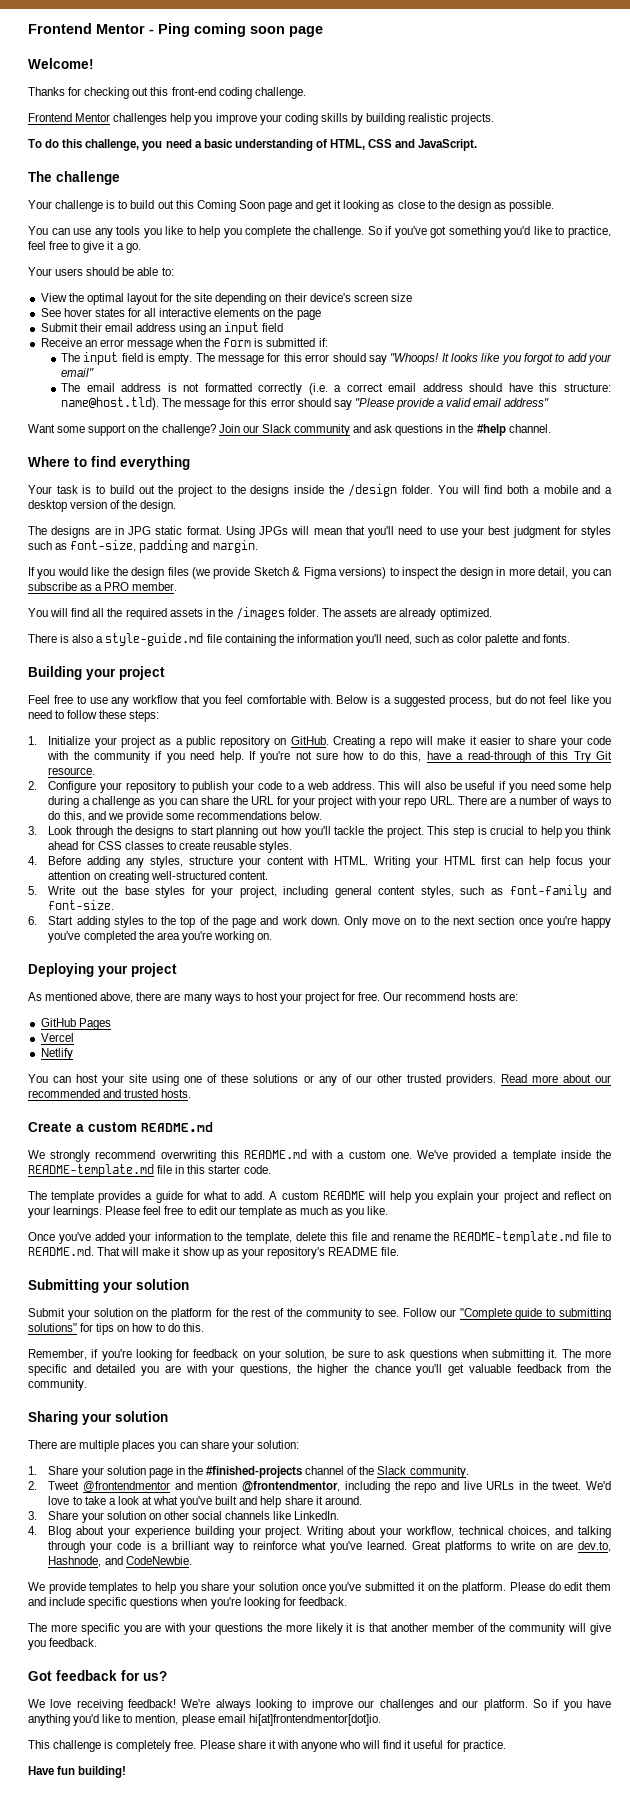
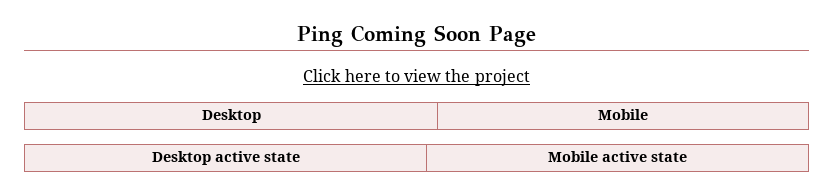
- Frontend Mentor - Ping coming soon page
- Welcome!
- Thanks for checking out this front-end coding challenge.
- Frontend Mentor challenges help you improve your coding skills by building realistic projects.
- To do this challenge, you need a basic understanding of HTML, CSS and JavaScript.
- The challenge
- Your challenge is to build out this Coming Soon page and get it looking as close to the design as possible.
- You can use any tools you like to help you complete the challenge. So if you've got something you'd like to practice, feel free to give it a go.
- Your users should be able to:
- View the optimal layout for the site depending on their device's screen size
- See hover states for all interactive elements on the page
- Submit their email address using an input field
- Receive an error message when the form is submitted if:
- The input field is empty. The message for this error should say "Whoops! It looks like you forgot to add your email"
- The email address is not formatted correctly (i.e. a correct email address should have this structure: name@host.tld). The message for this error should say "Please provide a valid email address"
- Want some support on the challenge? Join our Slack community and ask questions in the #help channel.
- Where to find everything
- Your task is to build out the project to the designs inside the /design folder. You will find both a mobile and a desktop version of the design.
- The designs are in JPG static format. Using JPGs will mean that you'll need to use your best judgment for styles such as font-size, padding and margin.
- If you would like the design files (we provide Sketch & Figma versions) to inspect the design in more detail, you can subscribe as a PRO member.
- You will find all the required assets in the /images folder. The assets are already optimized.
- There is also a style-guide.md file containing the information you'll need, such as color palette and fonts.
- Building your project
- Feel free to use any workflow that you feel comfortable with. Below is a suggested process, but do not feel like you need to follow these steps:
- 1. Initialize your project as a public repository on GitHub. Creating a repo will make it easier to share your code with the community if you need help. If you're not sure how to do this, have a read-through of this Try Git resource.
- 2. Configure your repository to publish your code to a web address. This will also be useful if you need some help during a challenge as you can share the URL for your project with your repo URL. There are a number of ways to do this, and we provide some recommendations below.
- 3. Look through the designs to start planning out how you'll tackle the project. This step is crucial to help you think ahead for CSS classes to create reusable styles.
- 4. Before adding any styles, structure your content with HTML. Writing your HTML first can help focus your attention on creating well-structured content.
- 5. Write out the base styles for your project, including general content styles, such as font-family and font-size.
- 6. Start adding styles to the top of the page and work down. Only move on to the next section once you're happy you've completed the area you're working on.
- Deploying your project
- As mentioned above, there are many ways to host your project for free. Our recommend hosts are:
- GitHub Pages
- Vercel
- Netlify
- You can host your site using one of these solutions or any of our other trusted providers. Read more about our recommended and trusted hosts.
- Create a custom README.md
- We strongly recommend overwriting this README.md with a custom one. We've provided a template inside the README-template.md file in this starter code.
- The template provides a guide for what to add. A custom README will help you explain your project and reflect on your learnings. Please feel free to edit our template as much as you like.
- Once you've added your information to the template, delete this file and rename the README-template.md file to README.md. That will make it show up as your repository's README file.
- Submitting your solution
- Submit your solution on the platform for the rest of the community to see. Follow our "Complete guide to submitting solutions" for tips on how to do this.
- Remember, if you're looking for feedback on your solution, be sure to ask questions when submitting it. The more specific and detailed you are with your questions, the higher the chance you'll get valuable feedback from the community.
- Sharing your solution
- There are multiple places you can share your solution:
- 1. Share your solution page in the #finished-projects channel of the Slack community.
- 2. Tweet @frontendmentor and mention @frontendmentor, including the repo and live URLs in the tweet. We'd love to take a look at what you've built and help share it around.
- 3. Share your solution on other social channels like LinkedIn.
- 4. Blog about your experience building your project. Writing about your workflow, technical choices, and talking through your code is a brilliant way to reinforce what you've learned. Great platforms to write on are dev.to, Hashnode, and CodeNewbie.
- We provide templates to help you share your solution once you've submitted it on the platform. Please do edit them and include specific questions when you're looking for feedback.
- The more specific you are with your questions the more likely it is that another member of the community will give you feedback.
- Got feedback for us?
- We love receiving feedback! We're always looking to improve our challenges and our platform. So if you have anything you'd like to mention, please email hi[at]frontendmentor[dot]io.
- This challenge is completely free. Please share it with anyone who will find it useful for practice.
- Have fun building!
+ Ping Coming Soon Page
+ Click here to view the project
+ Desktop | Mobile
+ Desktop active state | Mobile active state

